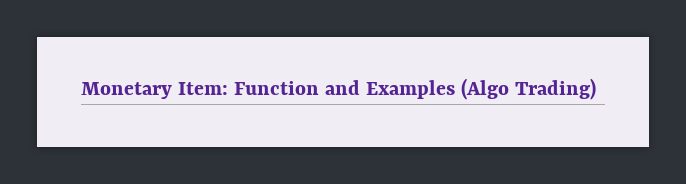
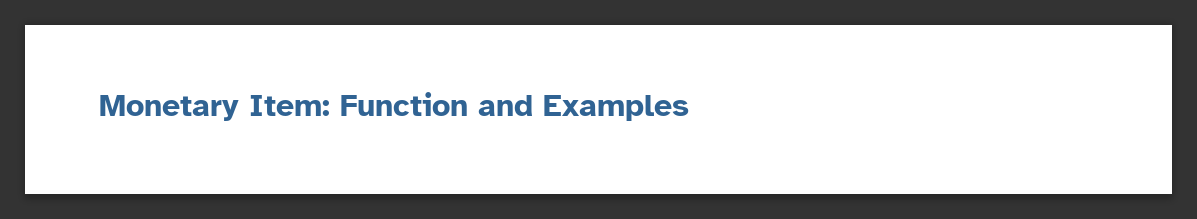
- Monetary Item: Function and Examples (Algo Trading)
+ Monetary Item: Function and Examples

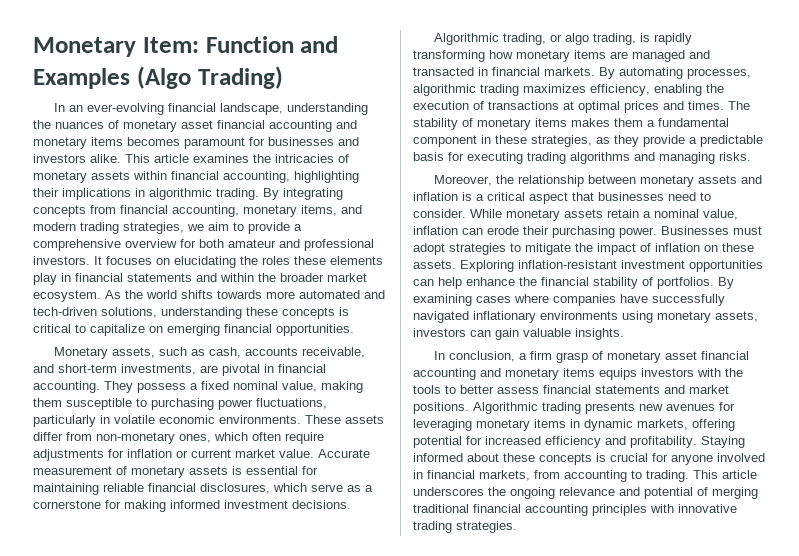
- Monetary Item: Function and Examples
+ Monetary Item: Function and Examples (Algo Trading)
+ In an ever-evolving financial landscape, understanding the nuances of monetary asset financial accounting and monetary items becomes paramount for businesses and investors alike. This article examines the intricacies of monetary assets within financial accounting, highlighting their implications in algorithmic trading. By integrating concepts from financial accounting, monetary items, and modern trading strategies, we aim to provide a comprehensive overview for both amateur and professional investors. It focuses on elucidating the roles these elements play in financial statements and within the broader market ecosystem. As the world shifts towards more automated and tech-driven solutions, understanding these concepts is critical to capitalize on emerging financial opportunities.
+ Monetary assets, such as cash, accounts receivable, and short-term investments, are pivotal in financial accounting. They possess a fixed nominal value, making them susceptible to purchasing power fluctuations, particularly in volatile economic environments. These assets differ from non-monetary ones, which often require adjustments for inflation or current market value. Accurate measurement of monetary assets is essential for maintaining reliable financial disclosures, which serve as a cornerstone for making informed investment decisions.
+ Algorithmic trading, or algo trading, is rapidly transforming how monetary items are managed and transacted in financial markets. By automating processes, algorithmic trading maximizes efficiency, enabling the execution of transactions at optimal prices and times. The stability of monetary items makes them a fundamental component in these strategies, as they provide a predictable basis for executing trading algorithms and managing risks.
+ Moreover, the relationship between monetary assets and inflation is a critical aspect that businesses need to consider. While monetary assets retain a nominal value, inflation can erode their purchasing power. Businesses must adopt strategies to mitigate the impact of inflation on these assets. Exploring inflation-resistant investment opportunities can help enhance the financial stability of portfolios. By examining cases where companies have successfully navigated inflationary environments using monetary assets, investors can gain valuable insights.
+ In conclusion, a firm grasp of monetary asset financial accounting and monetary items equips investors with the tools to better assess financial statements and market positions. Algorithmic trading presents new avenues for leveraging monetary items in dynamic markets, offering potential for increased efficiency and profitability. Staying informed about these concepts is crucial for anyone involved in financial markets, from accounting to trading. This article underscores the ongoing relevance and potential of merging traditional financial accounting principles with innovative trading strategies.

